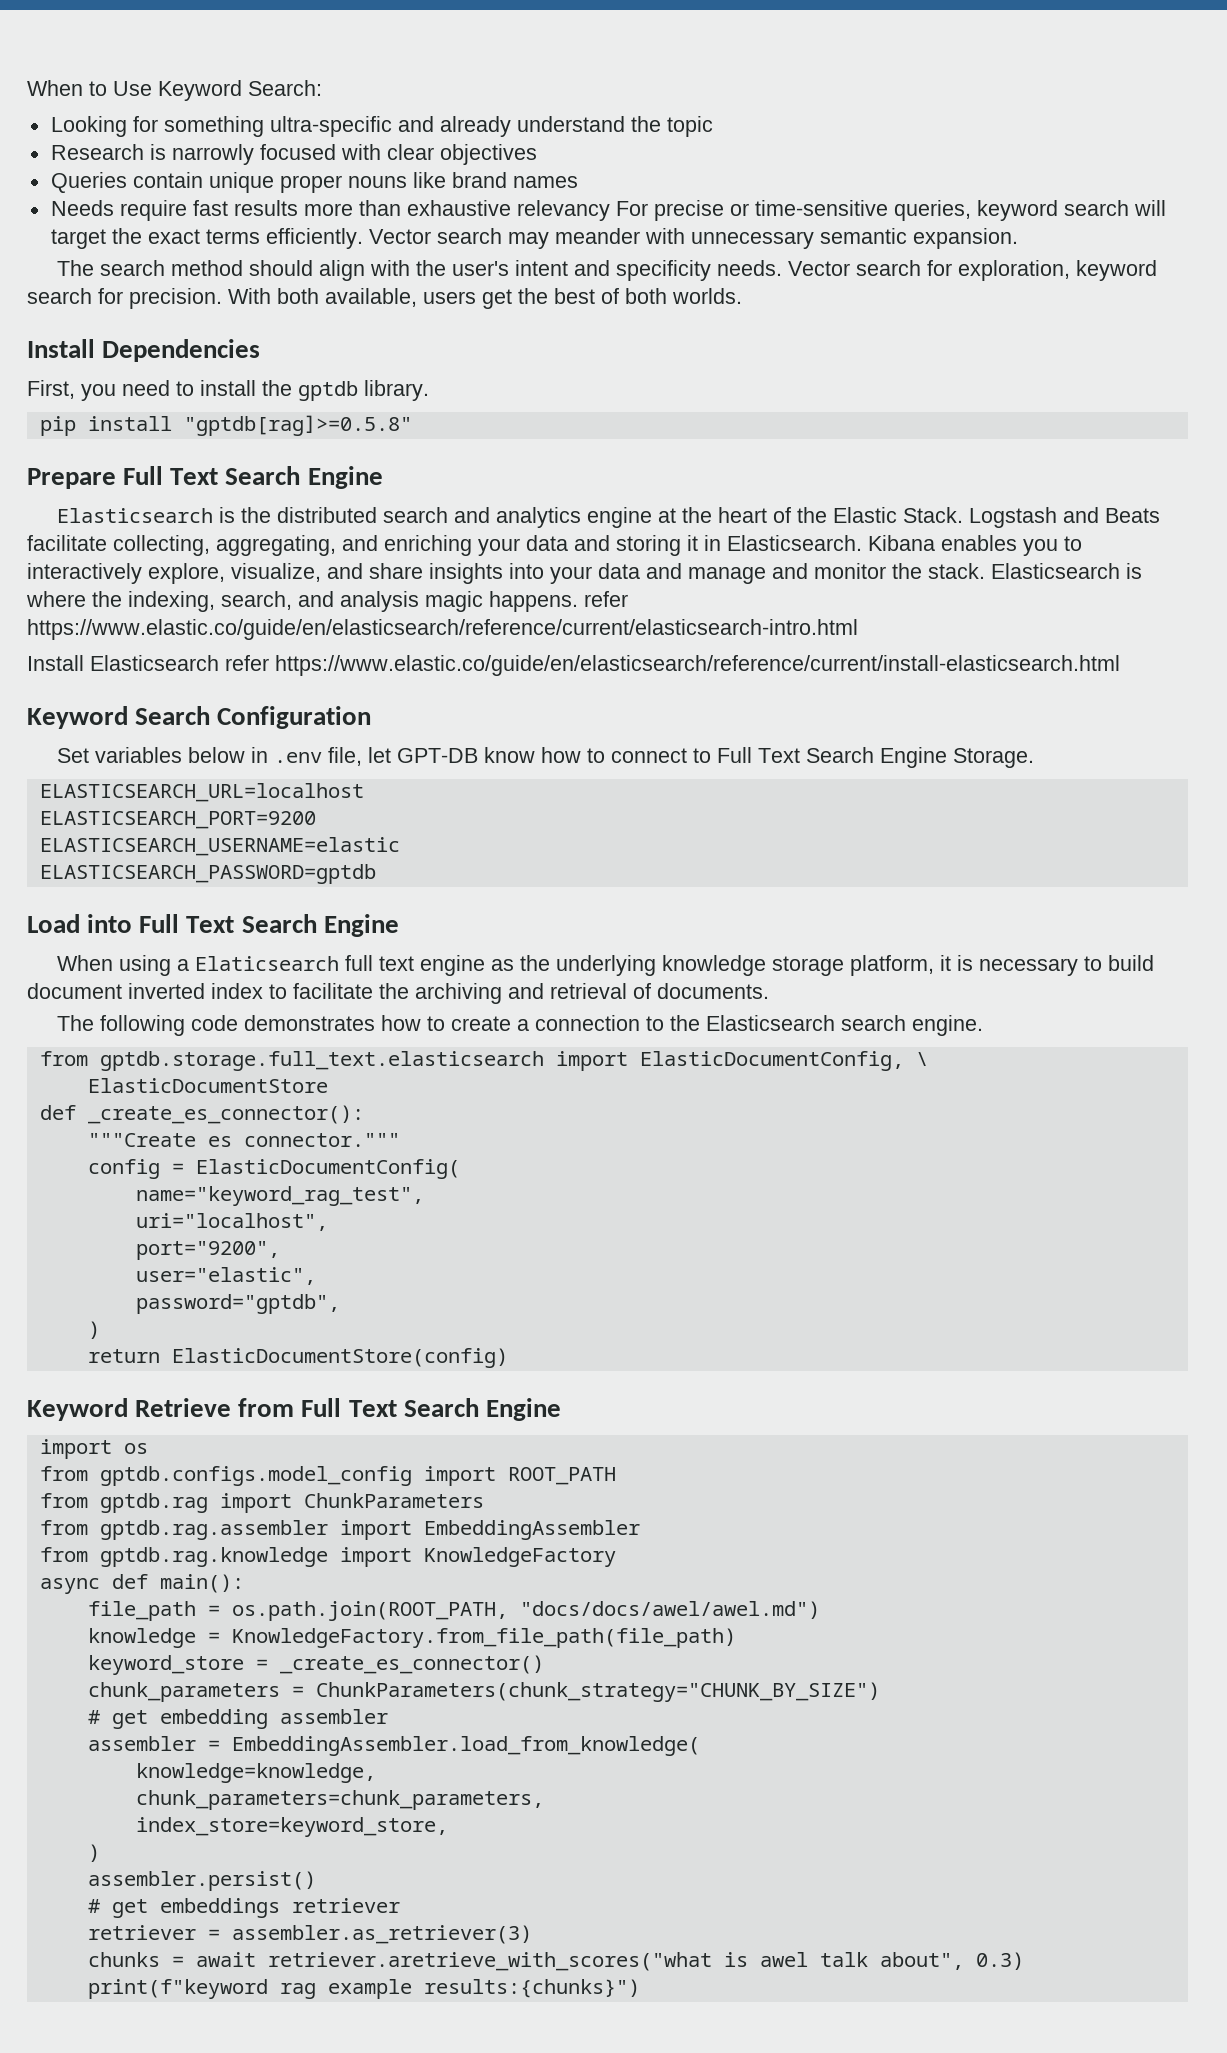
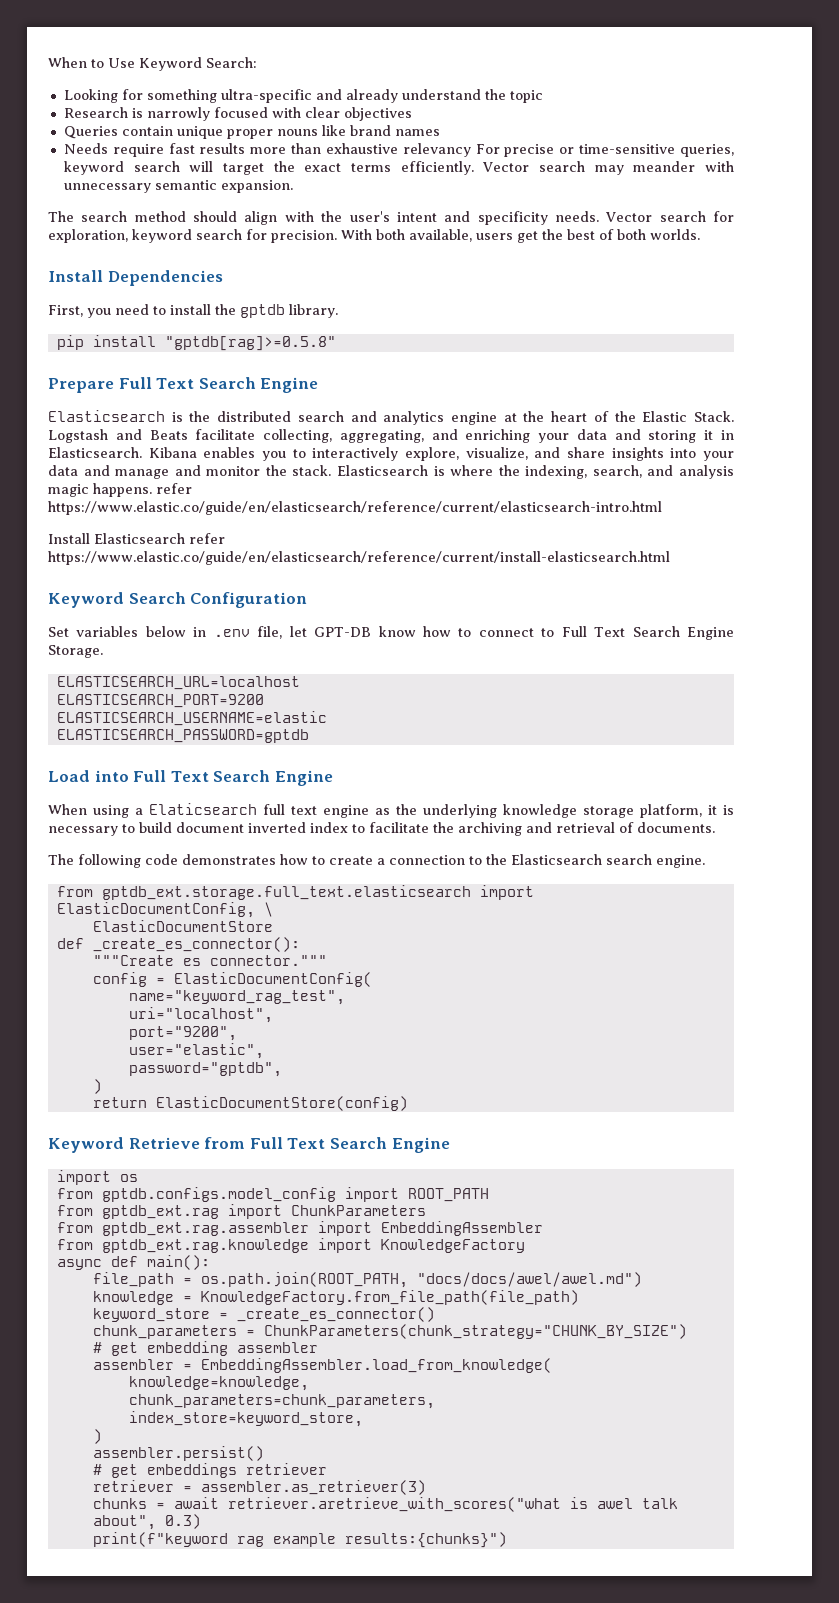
- from gptdb.storage.full_text.elasticsearch import ElasticDocumentConfig, \
+ from gptdb_ext.storage.full_text.elasticsearch import ElasticDocumentConfig, \
- from gptdb.rag import ChunkParameters
+ from gptdb_ext.rag import ChunkParameters
- from gptdb.rag.assembler import EmbeddingAssembler
+ from gptdb_ext.rag.assembler import EmbeddingAssembler
- from gptdb.rag.knowledge import KnowledgeFactory
+ from gptdb_ext.rag.knowledge import KnowledgeFactory

